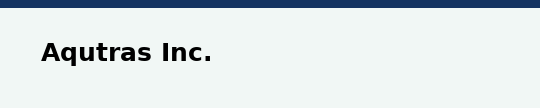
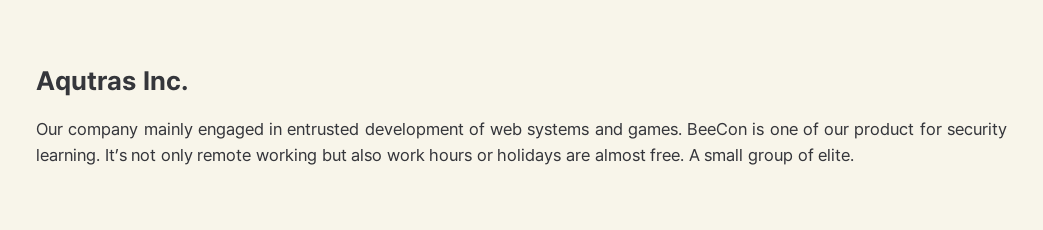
+ Our company mainly engaged in entrusted development of web systems and games. BeeCon is one of our product for security learning. It’s not only remote working but also work hours or holidays are almost free. A small group of elite.

